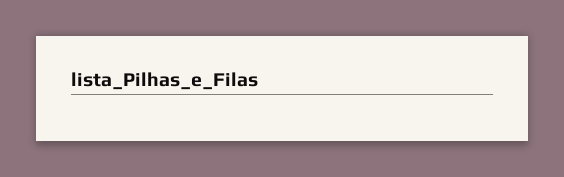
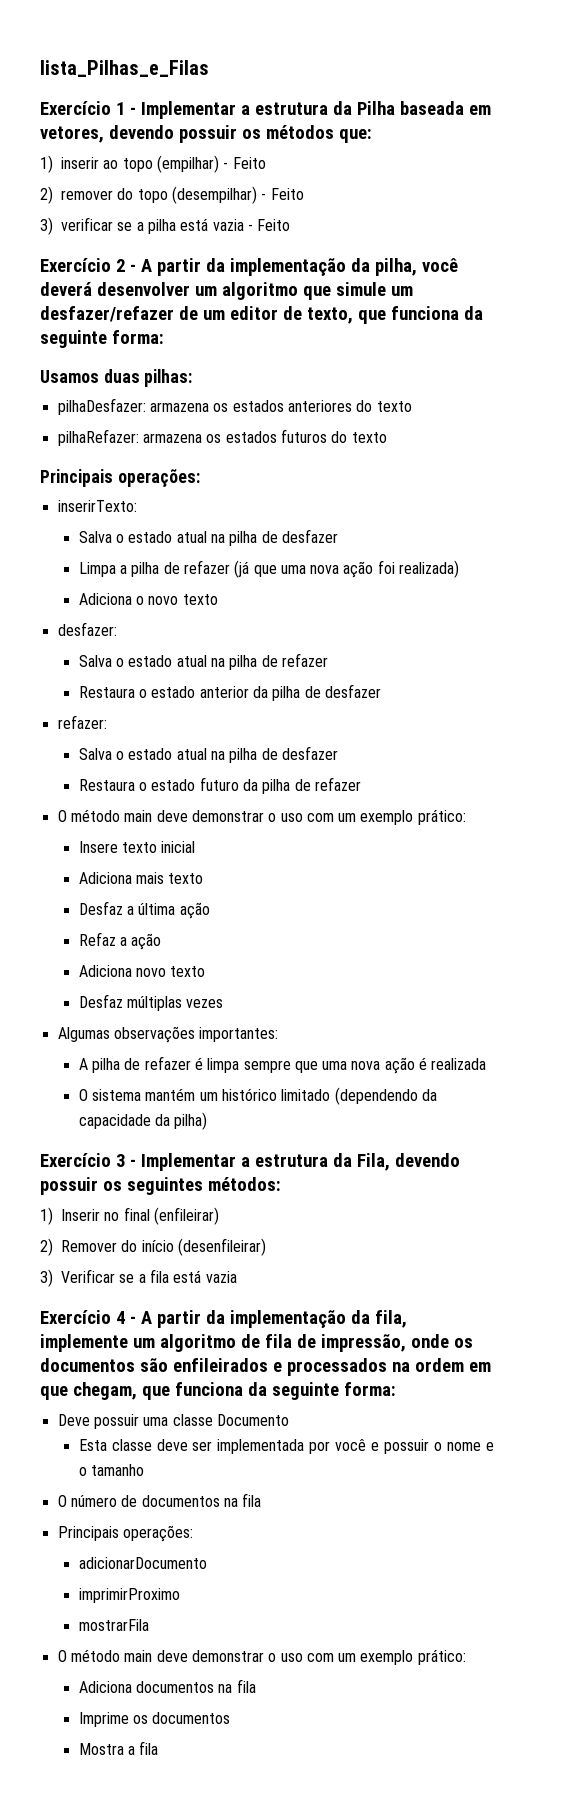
+ Exercício 1 - Implementar a estrutura da Pilha baseada em vetores, devendo possuir os métodos que:
+ 1) inserir ao topo (empilhar) - Feito
+ 2) remover do topo (desempilhar) - Feito
+ 3) verificar se a pilha está vazia - Feito
+ Exercício 2 - A partir da implementação da pilha, você deverá desenvolver um algoritmo que simule um desfazer/refazer de um editor de texto, que funciona da seguinte forma:
+ Usamos duas pilhas:
+ pilhaDesfazer: armazena os estados anteriores do texto
+ pilhaRefazer: armazena os estados futuros do texto
+ Principais operações:
+ inserirTexto:
+ Salva o estado atual na pilha de desfazer
+ Limpa a pilha de refazer (já que uma nova ação foi realizada)
+ Adiciona o novo texto
+ desfazer:
+ Salva o estado atual na pilha de refazer
+ Restaura o estado anterior da pilha de desfazer
+ refazer:
+ Salva o estado atual na pilha de desfazer
+ Restaura o estado futuro da pilha de refazer
+ O método main deve demonstrar o uso com um exemplo prático:
+ Insere texto inicial
+ Adiciona mais texto
+ Desfaz a última ação
+ Refaz a ação
+ Adiciona novo texto
+ Desfaz múltiplas vezes
+ Algumas observações importantes:
+ A pilha de refazer é limpa sempre que uma nova ação é realizada
+ O sistema mantém um histórico limitado (dependendo da capacidade da pilha)
+ Exercício 3 - Implementar a estrutura da Fila, devendo possuir os seguintes métodos:
+ 1) Inserir no final (enfileirar)
+ 2) Remover do início (desenfileirar)
+ 3) Verificar se a fila está vazia
+ Exercício 4 - A partir da implementação da fila, implemente um algoritmo de fila de impressão, onde os documentos são enfileirados e processados na ordem em que chegam, que funciona da seguinte forma:
+ Deve possuir uma classe Documento
+ Esta classe deve ser implementada por você e possuir o nome e o tamanho
+ O número de documentos na fila
+ Principais operações:
+ adicionarDocumento
+ imprimirProximo
+ mostrarFila
+ O método main deve demonstrar o uso com um exemplo prático:
+ Adiciona documentos na fila
+ Imprime os documentos
+ Mostra a fila

